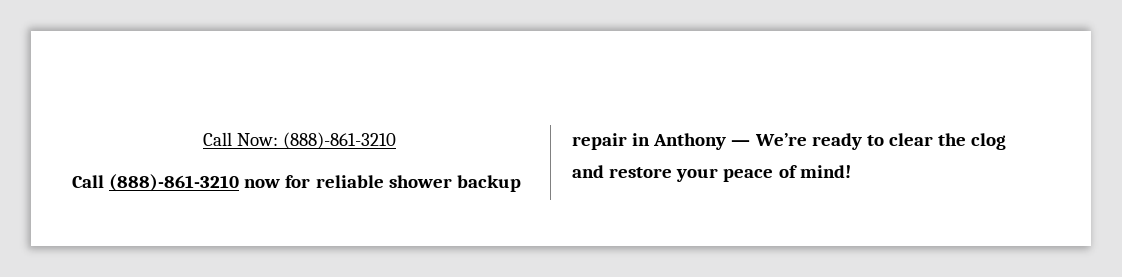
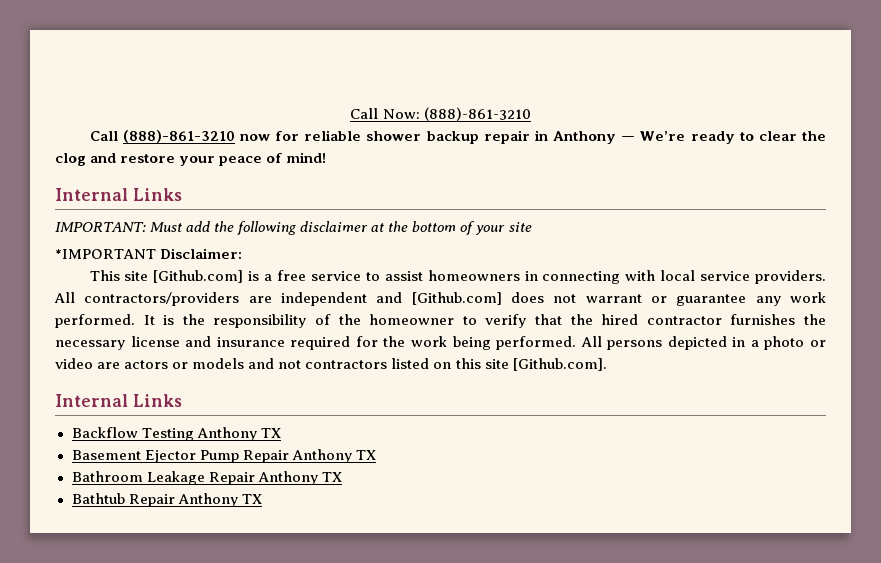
  Call (888)-861-3210 now for reliable shower backup repair in Anthony — We’re ready to clear the clog and restore your peace of mind!
+ Internal Links
+ IMPORTANT: Must add the following disclaimer at the bottom of your site
+ *IMPORTANT Disclaimer:
+ This site [Github.com] is a free service to assist homeowners in connecting with local service providers. All contractors/providers are independent and [Github.com] does not warrant or guarantee any work performed. It is the responsibility of the homeowner to verify that the hired contractor furnishes the necessary license and insurance required for the work being performed. All persons depicted in a photo or video are actors or models and not contractors listed on this site [Github.com].
+ Internal Links
+ Backflow Testing Anthony TX
+ Basement Ejector Pump Repair Anthony TX
+ Bathroom Leakage Repair Anthony TX
+ Bathtub Repair Anthony TX

